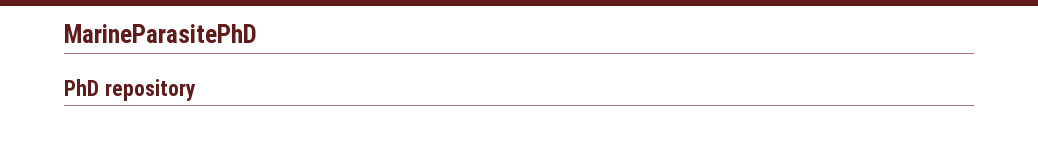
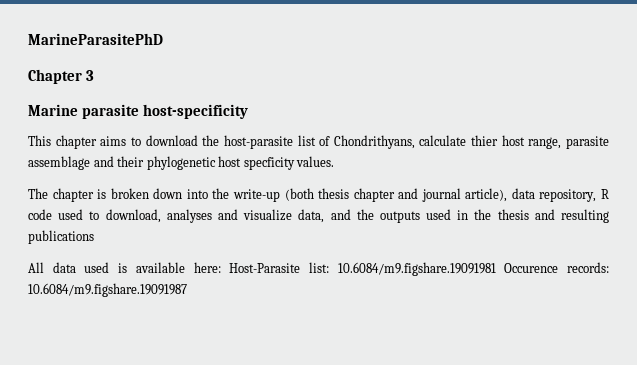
- PhD repository
+ Chapter 3
+ Marine parasite host-specificity
+ This chapter aims to download the host-parasite list of Chondrithyans, calculate thier host range, parasite assemblage and their phylogenetic host specficity values.
+ The chapter is broken down into the write-up (both thesis chapter and journal article), data repository, R code used to download, analyses and visualize data, and the outputs used in the thesis and resulting publications
+ All data used is available here: Host-Parasite list: 10.6084/m9.figshare.19091981 Occurence records: 10.6084/m9.figshare.19091987

